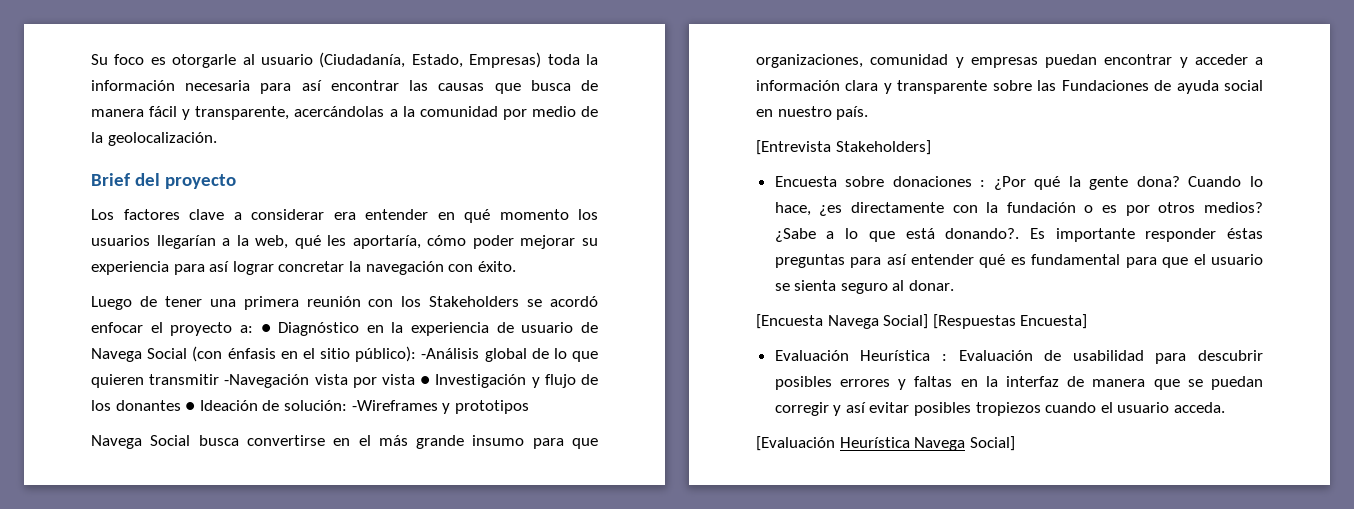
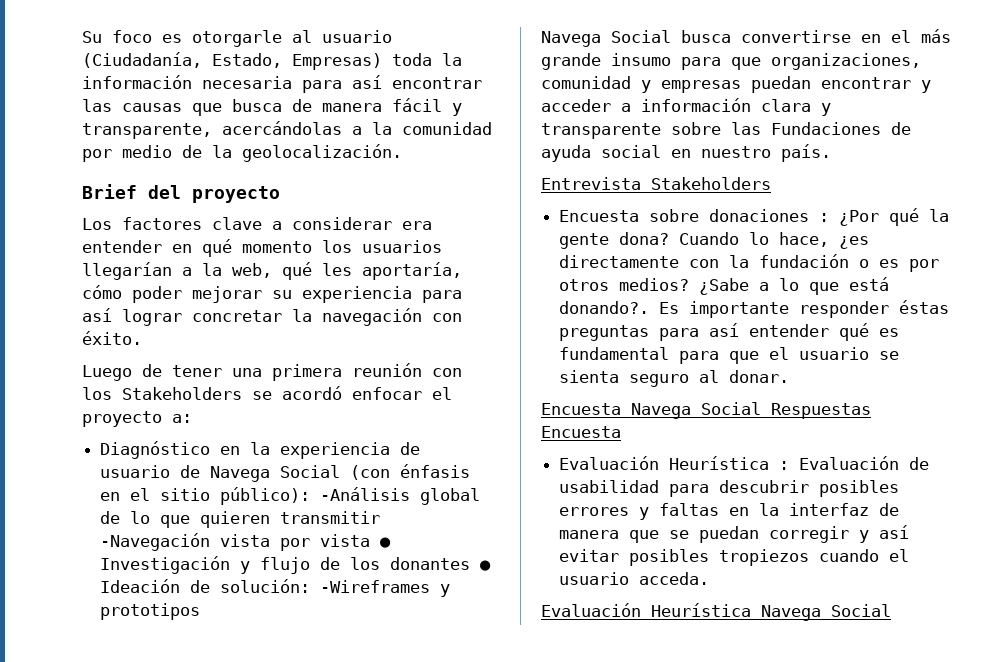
- Luego de tener una primera reunión con los Stakeholders se acordó enfocar el proyecto a: ● Diagnóstico en la experiencia de usuario de Navega Social (con énfasis en el sitio público): -Análisis global de lo que quieren transmitir -Navegación vista por vista ● Investigación y flujo de los donantes ● Ideación de solución: -Wireframes y prototipos
+ Luego de tener una primera reunión con los Stakeholders se acordó enfocar el proyecto a:
+ Diagnóstico en la experiencia de usuario de Navega Social (con énfasis en el sitio público): -Análisis global de lo que quieren transmitir -Navegación vista por vista ● Investigación y flujo de los donantes ● Ideación de solución: -Wireframes y prototipos
- [Entrevista Stakeholders]
+ Entrevista Stakeholders
- [Encuesta Navega Social] [Respuestas Encuesta]
+ Encuesta Navega Social Respuestas Encuesta
- [Evaluación Heurística Navega Social]
+ Evaluación Heurística Navega Social

